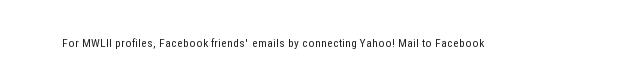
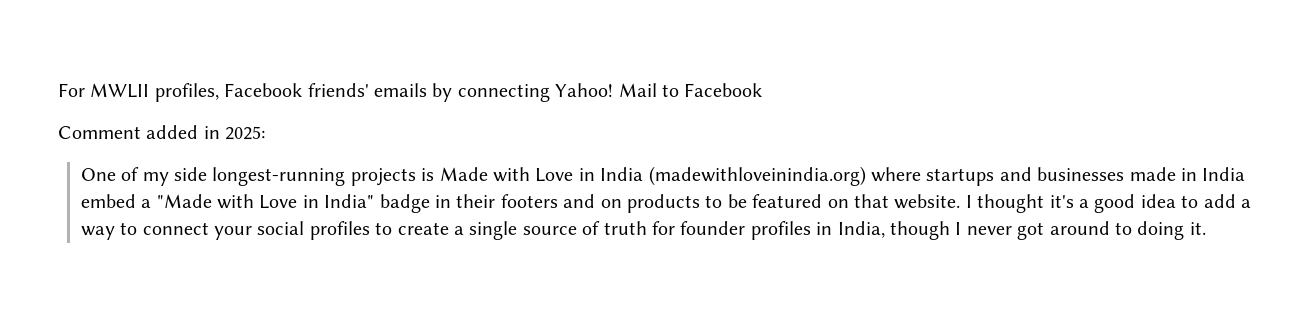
+ Comment added in 2025:
+ One of my side longest-running projects is Made with Love in India (madewithloveinindia.org) where startups and businesses made in India embed a "Made with Love in India" badge in their footers and on products to be featured on that website. I thought it's a good idea to add a way to connect your social profiles to create a single source of truth for founder profiles in India, though I never got around to doing it.

